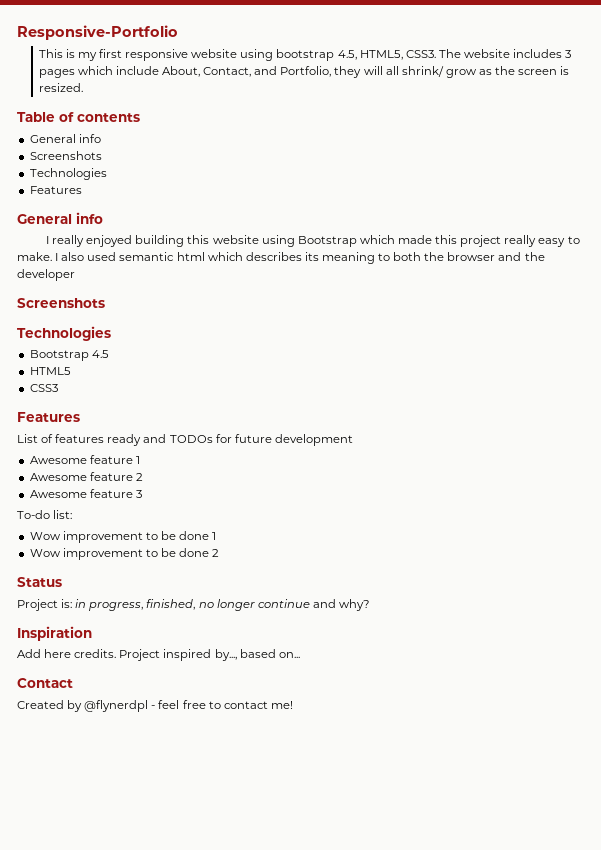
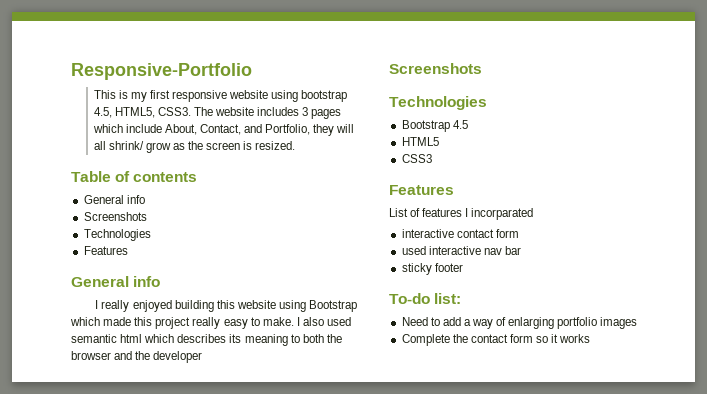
- List of features ready and TODOs for future development
- Awesome feature 1
- Awesome feature 2
- Awesome feature 3
+ List of features I incorparated
+ interactive contact form
+ used interactive nav bar
+ sticky footer
  To-do list:
- Wow improvement to be done 1
- Wow improvement to be done 2
- Status
- Project is: in progress, finished, no longer continue and why?
- Inspiration
- Add here credits. Project inspired by..., based on...
- Contact
- Created by @flynerdpl - feel free to contact me!
+ Need to add a way of enlarging portfolio images
+ Complete the contact form so it works

